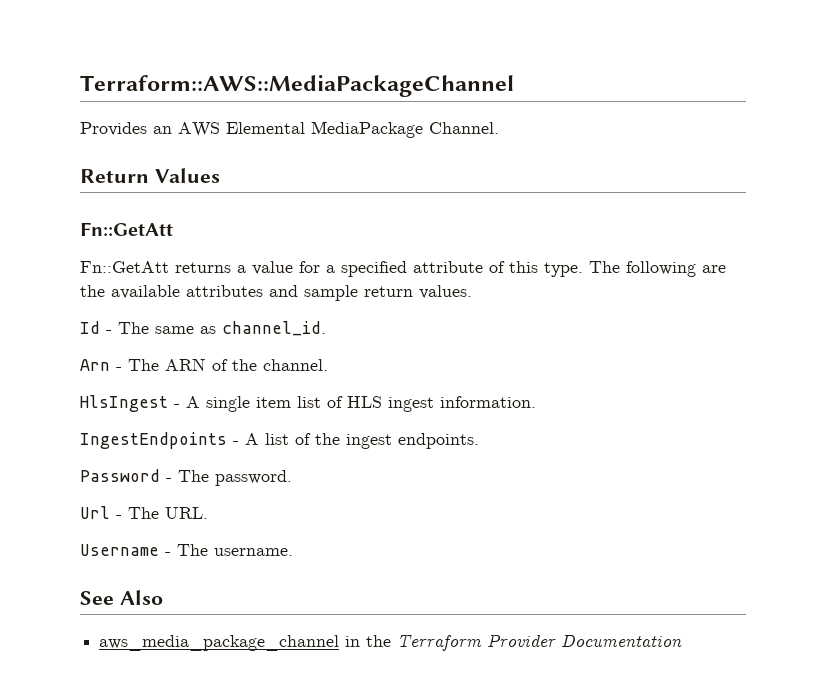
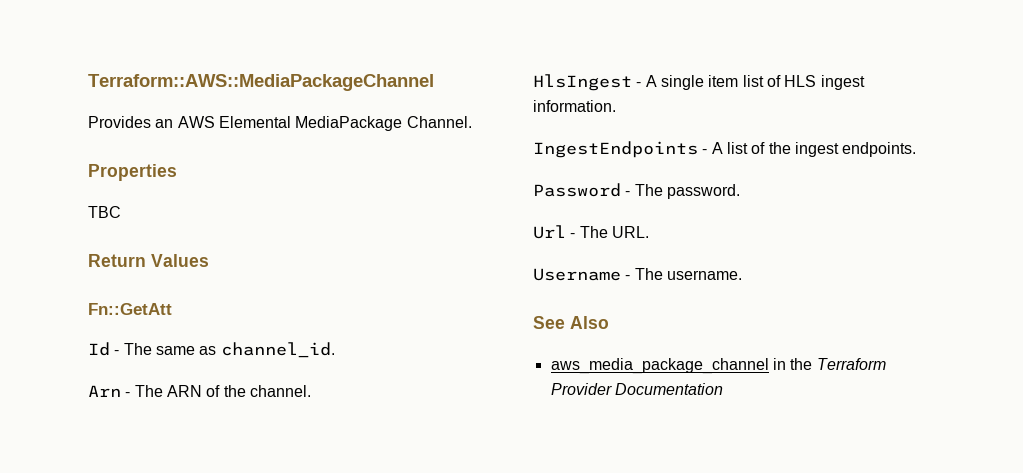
+ Properties
+ TBC
- Fn::GetAtt returns a value for a specified attribute of this type. The following are the available attributes and sample return values.

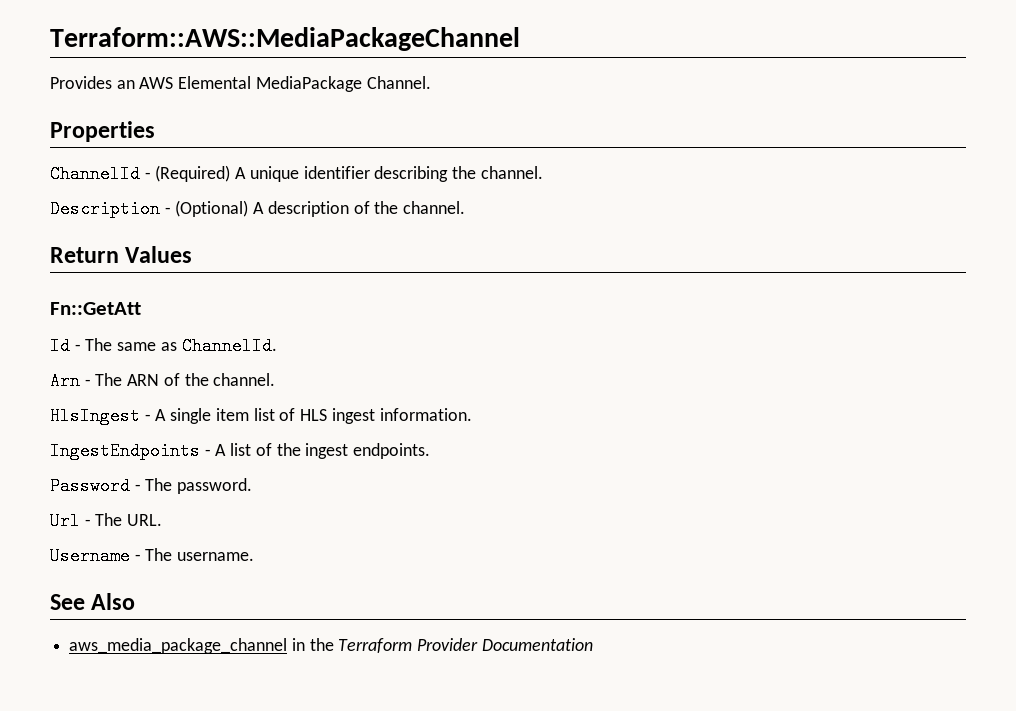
- TBC
+ ChannelId - (Required) A unique identifier describing the channel.
+ Description - (Optional) A description of the channel.
- Id - The same as channel_id.
+ Id - The same as ChannelId.

